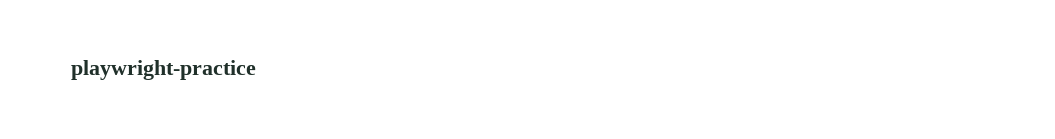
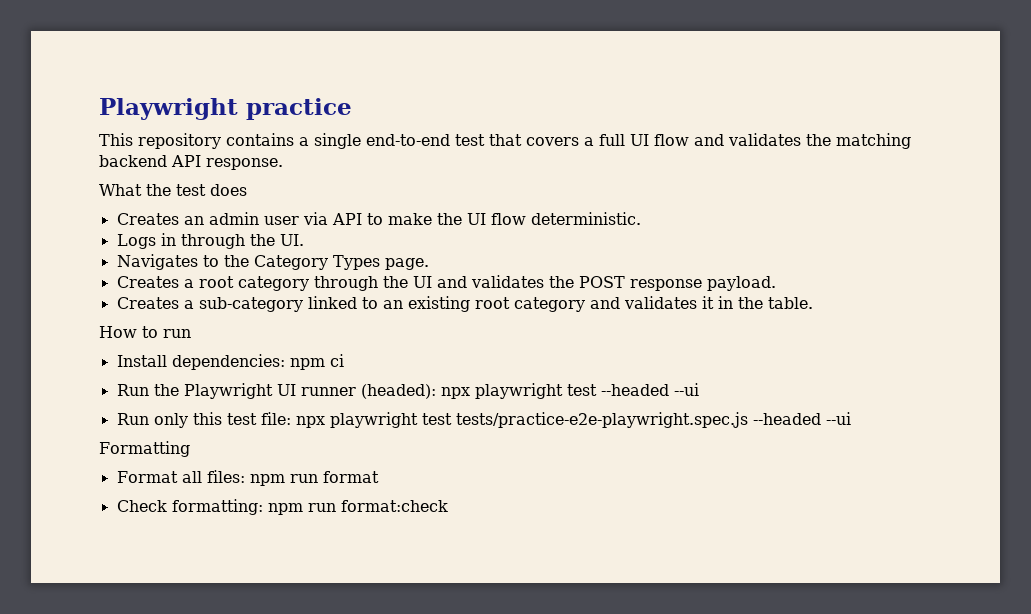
- playwright-practice
+ Playwright practice
+ This repository contains a single end-to-end test that covers a full UI flow and validates the matching backend API response.
+ What the test does
+ Creates an admin user via API to make the UI flow deterministic.
+ Logs in through the UI.
+ Navigates to the Category Types page.
+ Creates a root category through the UI and validates the POST response payload.
+ Creates a sub-category linked to an existing root category and validates it in the table.
+ How to run
+ Install dependencies: npm ci
+ Run the Playwright UI runner (headed): npx playwright test --headed --ui
+ Run only this test file: npx playwright test tests/practice-e2e-playwright.spec.js --headed --ui
+ Formatting
+ Format all files: npm run format
+ Check formatting: npm run format:check

